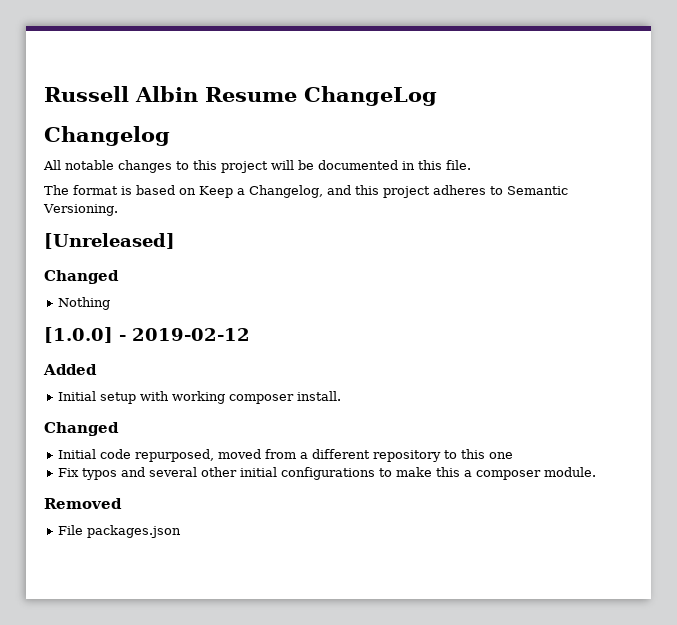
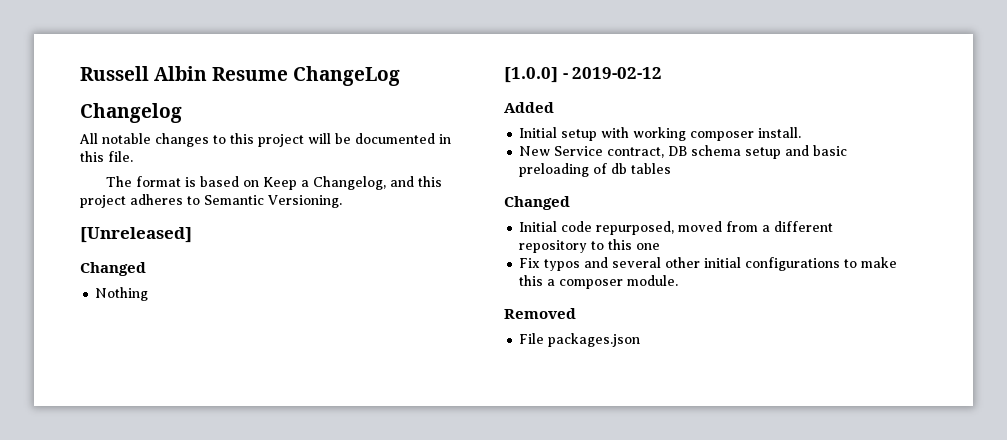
+ New Service contract, DB schema setup and basic preloading of db tables

